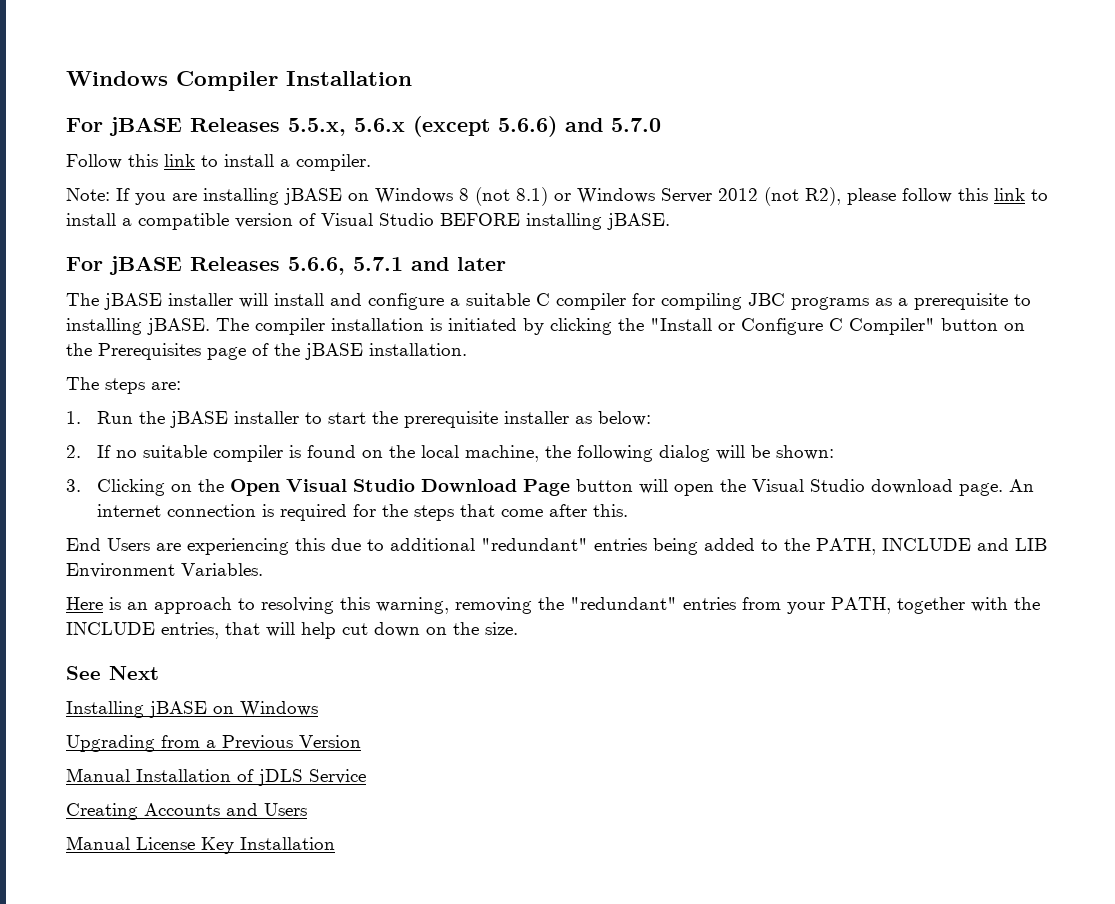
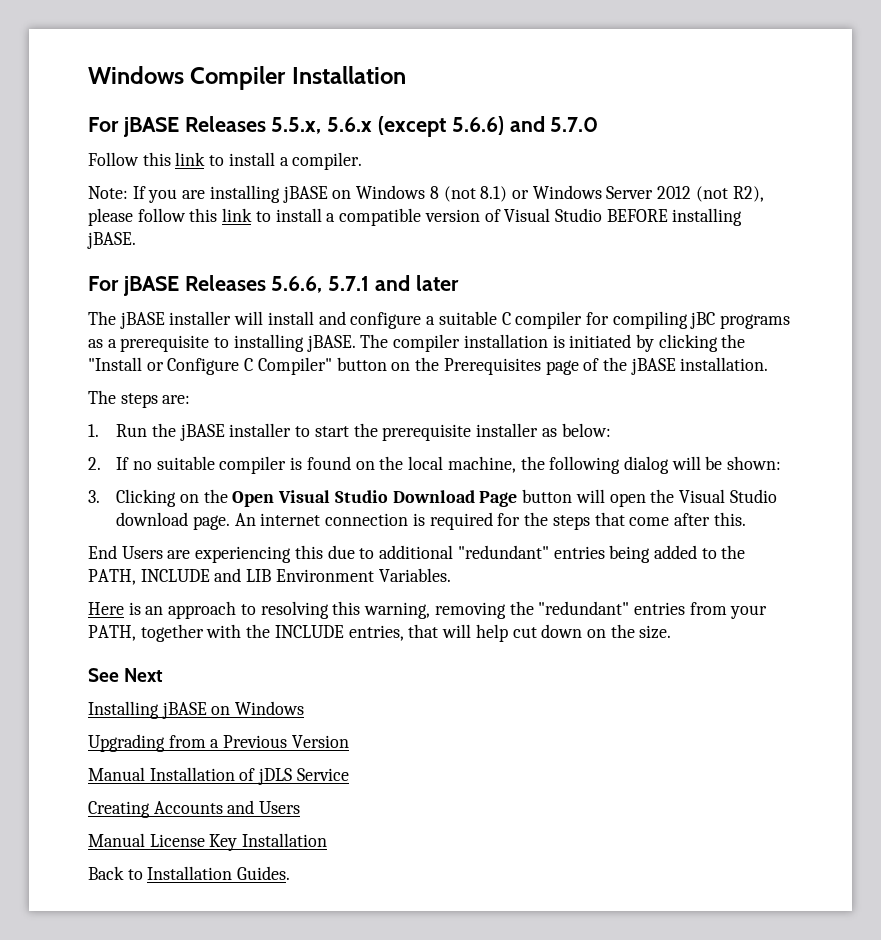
- The jBASE installer will install and configure a suitable C compiler for compiling JBC programs as a prerequisite to installing jBASE.
+ The jBASE installer will install and configure a suitable C compiler for compiling jBC programs as a prerequisite to installing jBASE.
+ Back to Installation Guides.

